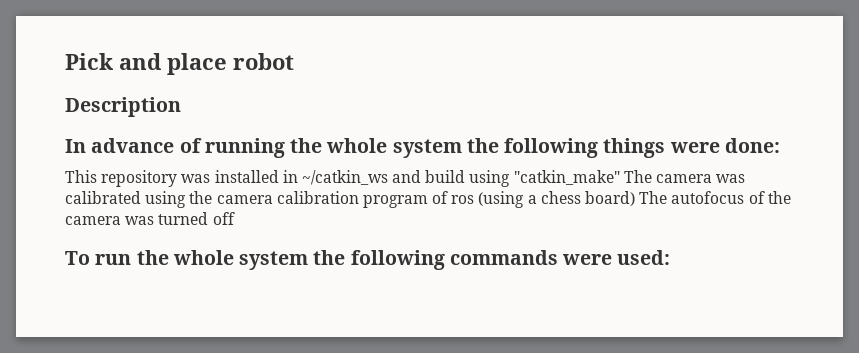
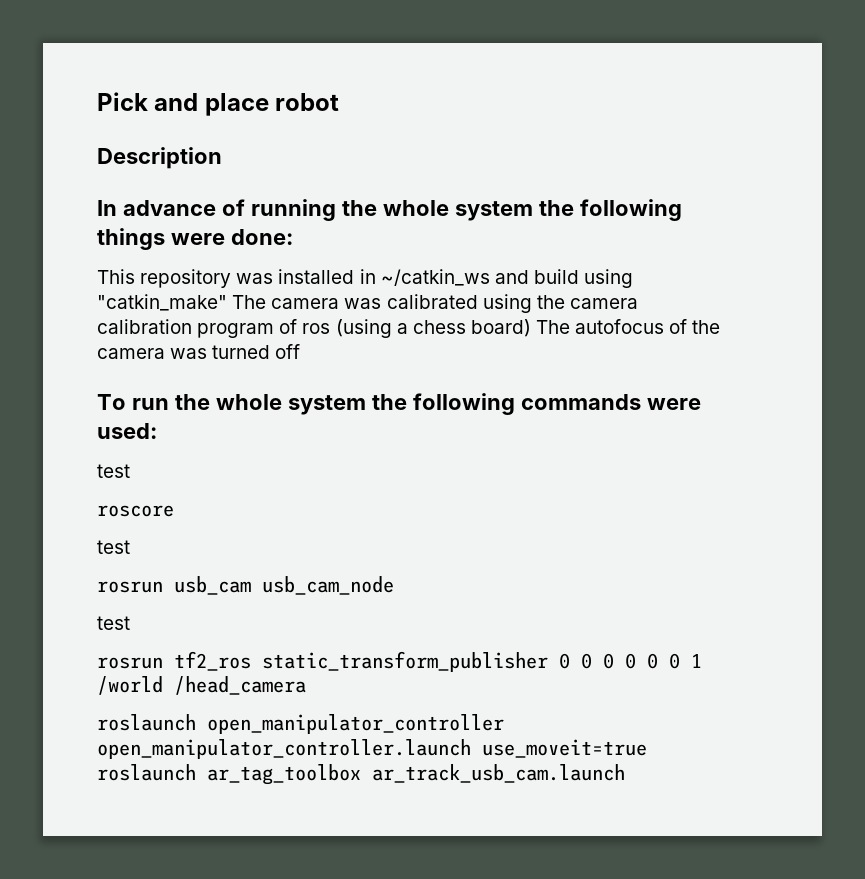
  To run the whole system the following commands were used:
+ test
+ roscore
+ test
+ rosrun usb_cam usb_cam_node
+ test
+ rosrun tf2_ros static_transform_publisher 0 0 0 0 0 0 1 /world /head_camera
+ roslaunch open_manipulator_controller open_manipulator_controller.launch use_moveit=true roslaunch ar_tag_toolbox ar_track_usb_cam.launch

